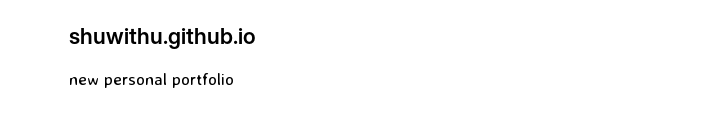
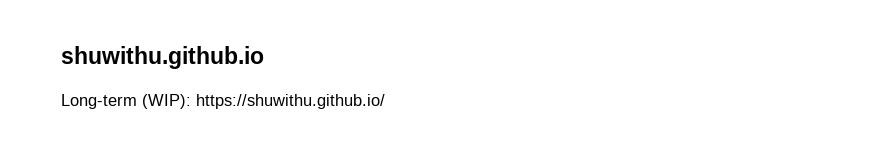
- new personal portfolio
+ Long-term (WIP): https://shuwithu.github.io/

